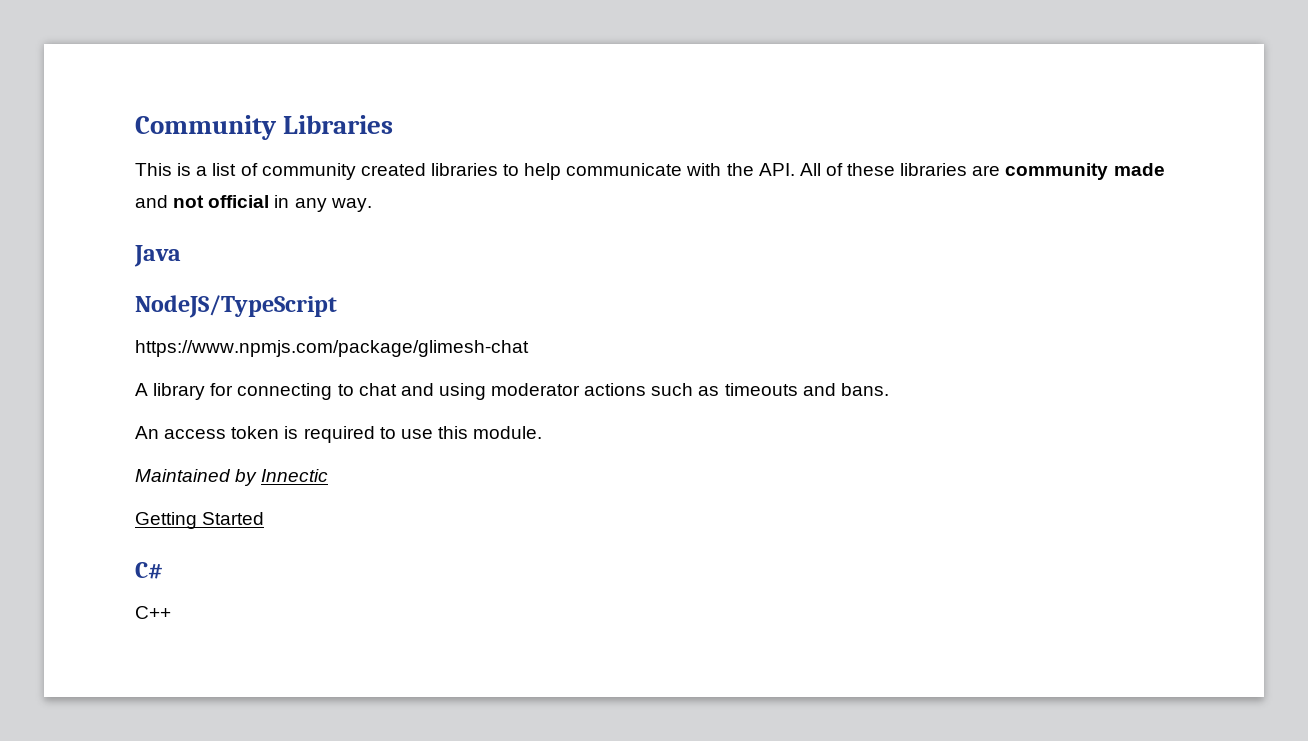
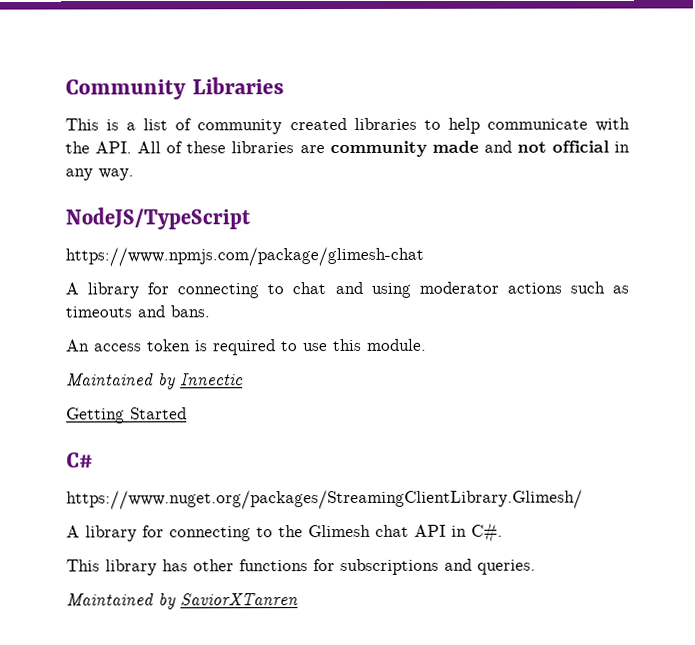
- Java
- C++
+ https://www.nuget.org/packages/StreamingClientLibrary.Glimesh/
+ A library for connecting to the Glimesh chat API in C#.
+ This library has other functions for subscriptions and queries.
+ Maintained by SaviorXTanren

